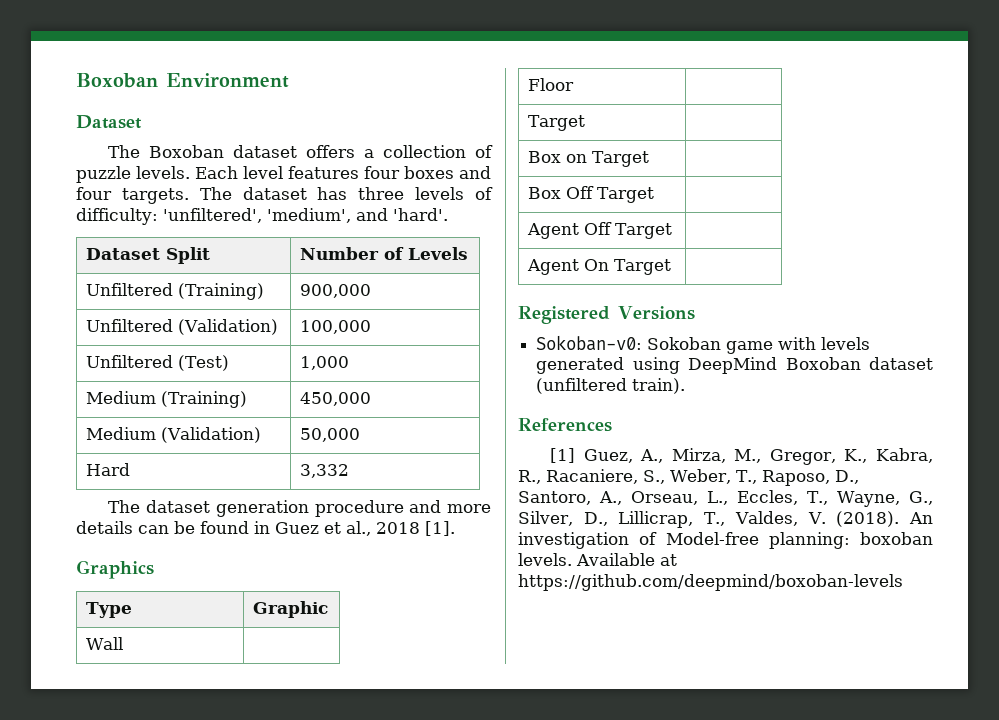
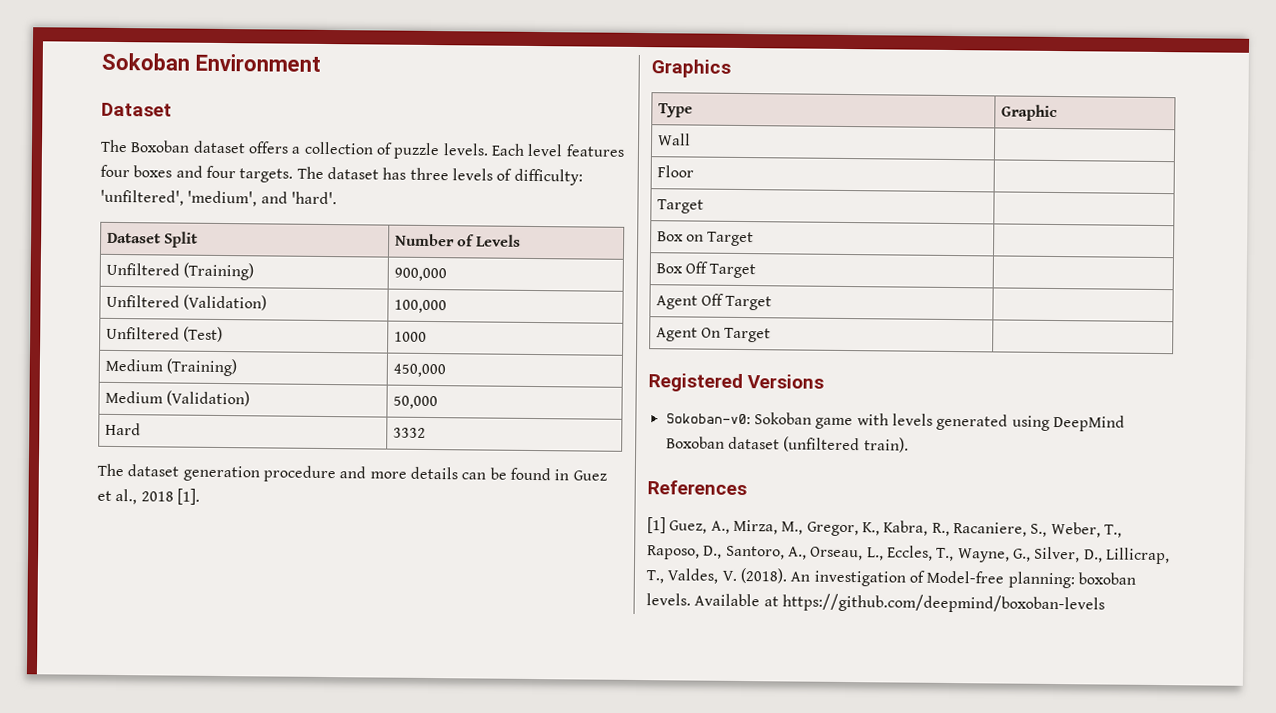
- Boxoban Environment
+ Sokoban Environment
- Unfiltered (Test) | 1,000
+ Unfiltered (Test) | 1000
- Hard | 3,332
+ Hard | 3332

